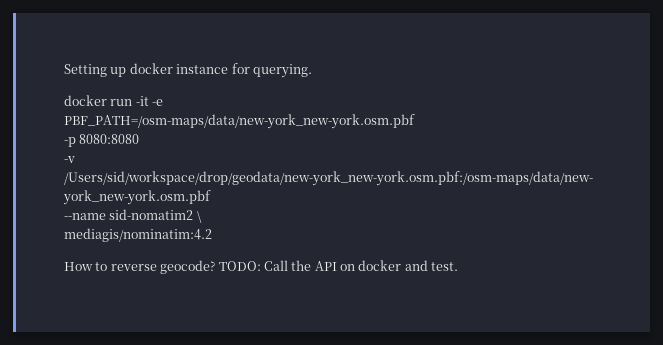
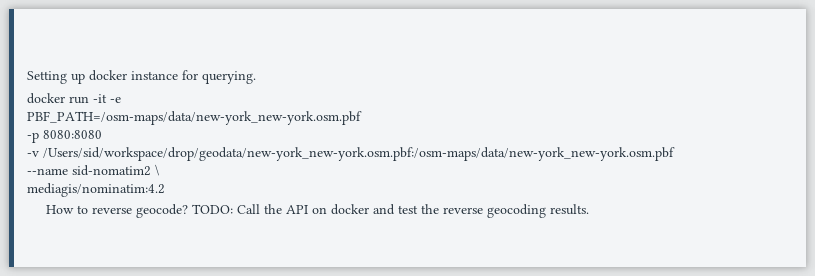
- TODO: Call the API on docker and test.
+ TODO: Call the API on docker and test the reverse geocoding results.

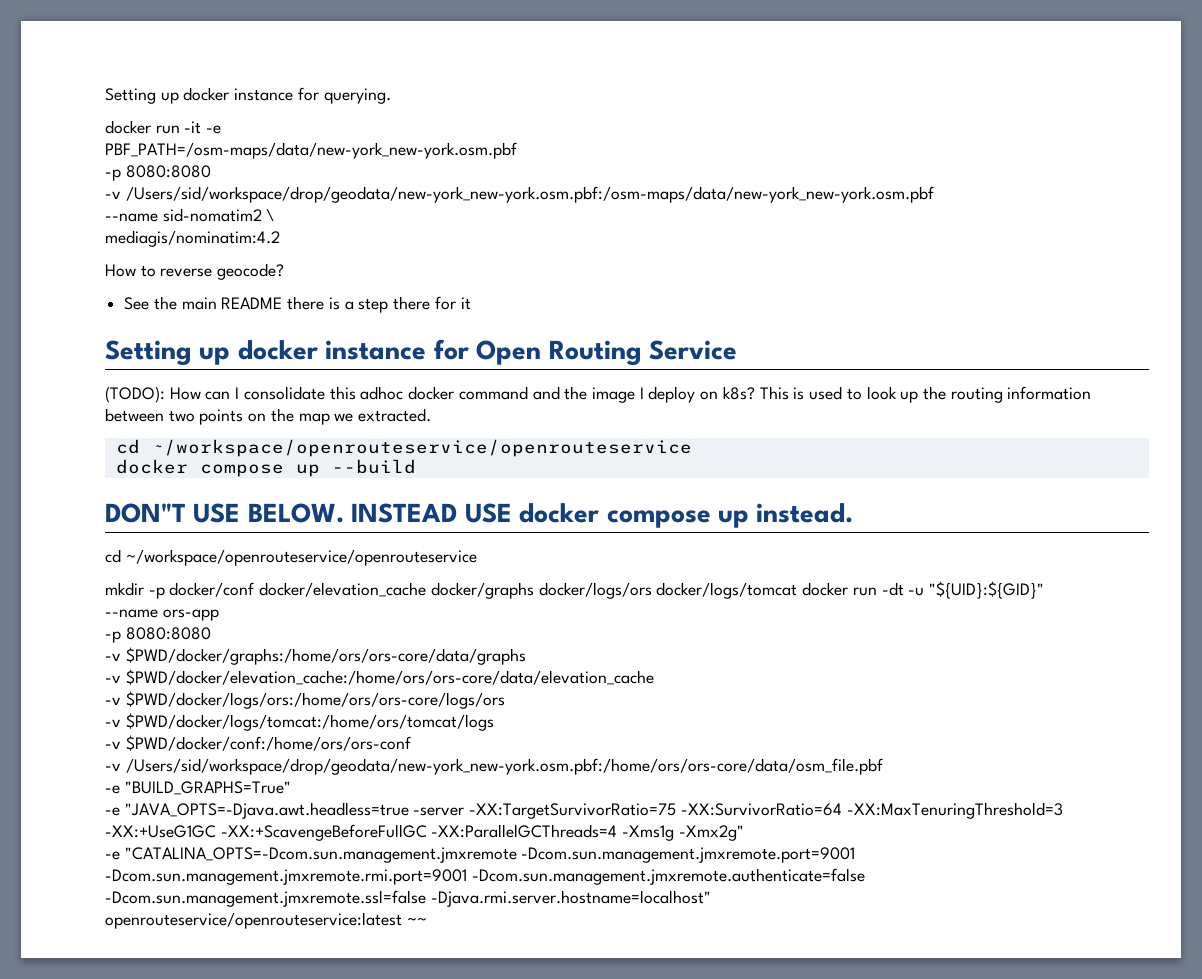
- How to reverse geocode? TODO: Call the API on docker and test the reverse geocoding results.
+ How to reverse geocode?
+ See the main README there is a step there for it
+ Setting up docker instance for Open Routing Service
+ (TODO): How can I consolidate this adhoc docker command and the image I deploy on k8s? This is used to look up the routing information between two points on the map we extracted.
+ cd ~/workspace/openrouteservice/openrouteservice
+ docker compose up --build
+ DON"T USE BELOW. INSTEAD USE docker compose up instead.
+ cd ~/workspace/openrouteservice/openrouteservice
+ mkdir -p docker/conf docker/elevation_cache docker/graphs docker/logs/ors docker/logs/tomcat docker run -dt -u "${UID}:${GID}"
+ --name ors-app
+ -p 8080:8080
+ -v $PWD/docker/graphs:/home/ors/ors-core/data/graphs
+ -v $PWD/docker/elevation_cache:/home/ors/ors-core/data/elevation_cache
+ -v $PWD/docker/logs/ors:/home/ors/ors-core/logs/ors
+ -v $PWD/docker/logs/tomcat:/home/ors/tomcat/logs
+ -v $PWD/docker/conf:/home/ors/ors-conf
+ -v /Users/sid/workspace/drop/geodata/new-york_new-york.osm.pbf:/home/ors/ors-core/data/osm_file.pbf
+ -e "BUILD_GRAPHS=True"
+ -e "JAVA_OPTS=-Djava.awt.headless=true -server -XX:TargetSurvivorRatio=75 -XX:SurvivorRatio=64 -XX:MaxTenuringThreshold=3 -XX:+UseG1GC -XX:+ScavengeBeforeFullGC -XX:ParallelGCThreads=4 -Xms1g -Xmx2g"
+ -e "CATALINA_OPTS=-Dcom.sun.management.jmxremote -Dcom.sun.management.jmxremote.port=9001 -Dcom.sun.management.jmxremote.rmi.port=9001 -Dcom.sun.management.jmxremote.authenticate=false -Dcom.sun.management.jmxremote.ssl=false -Djava.rmi.server.hostname=localhost"
+ openrouteservice/openrouteservice:latest ~~

